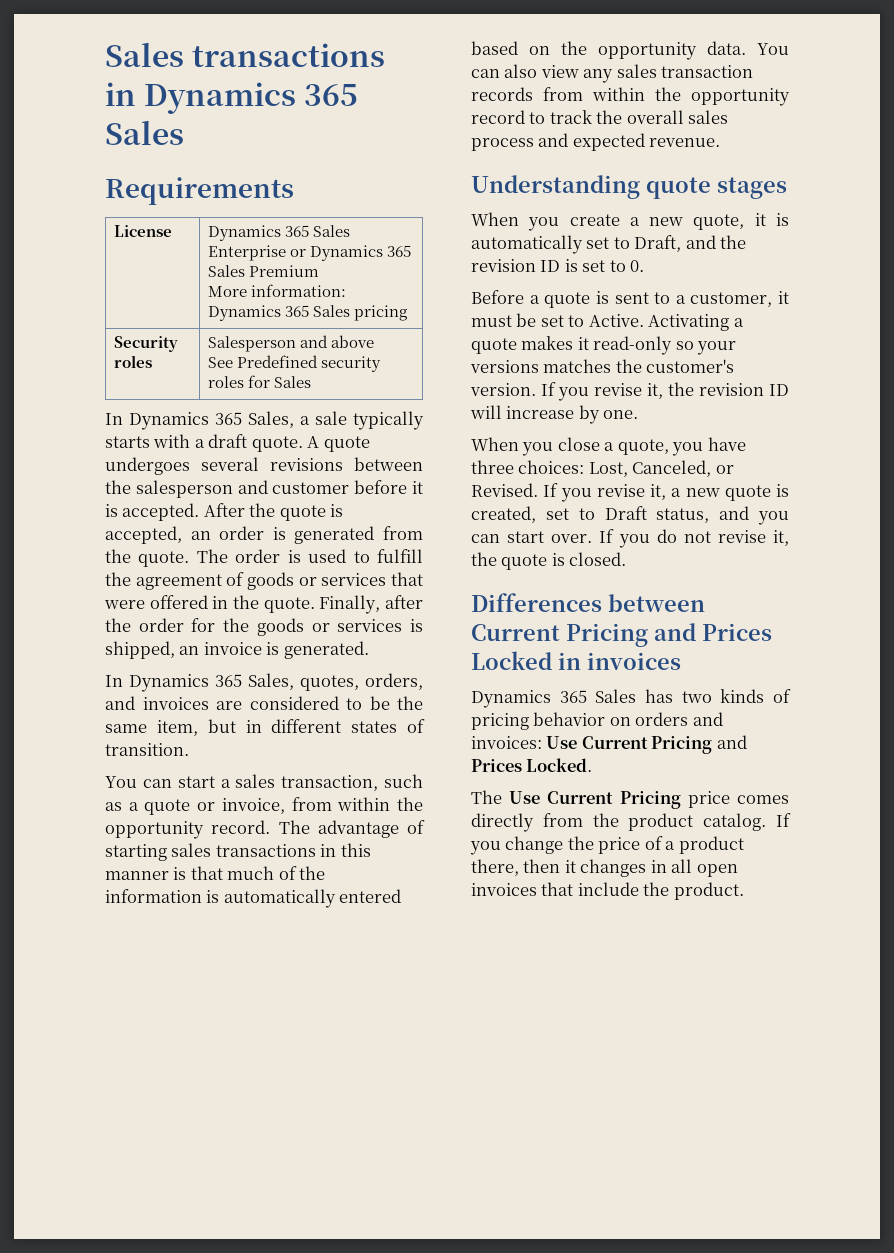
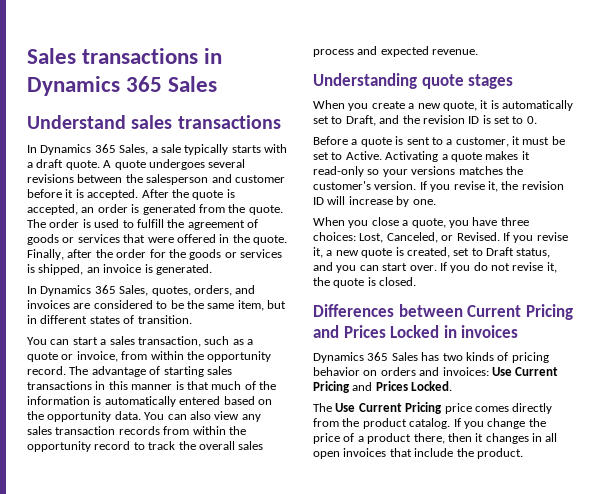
- Requirements
- License | Dynamics 365 Sales Enterprise or Dynamics 365 Sales Premium
- More information: Dynamics 365 Sales pricing
- Security roles | Salesperson and above
- See Predefined security roles for Sales
+ Understand sales transactions

